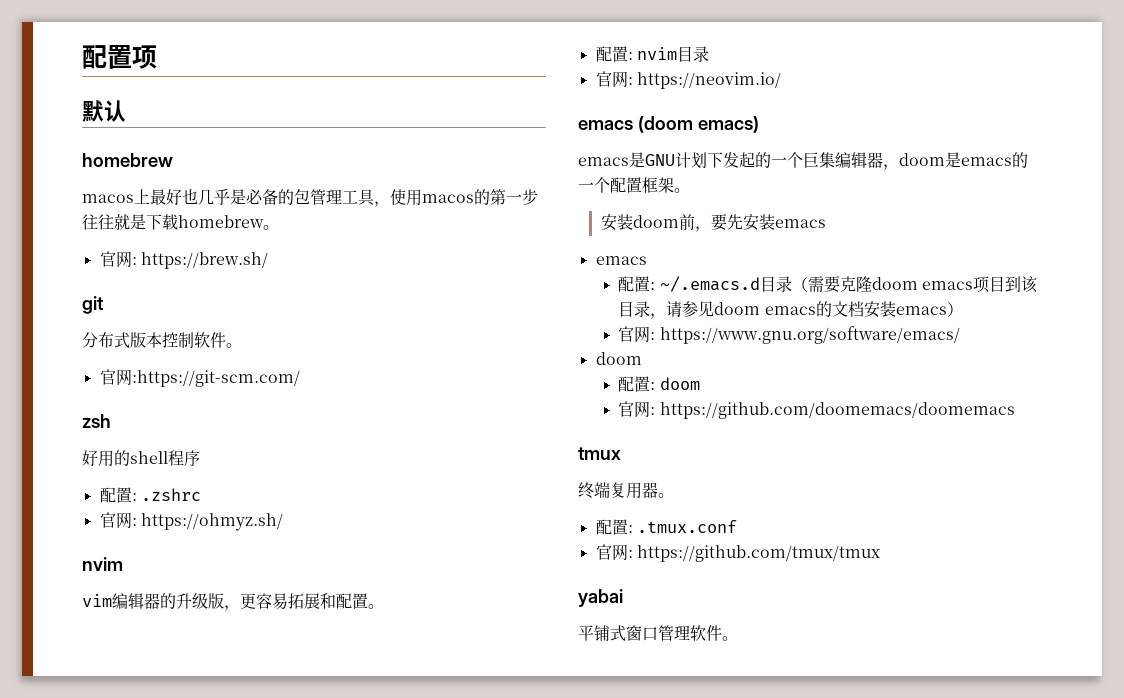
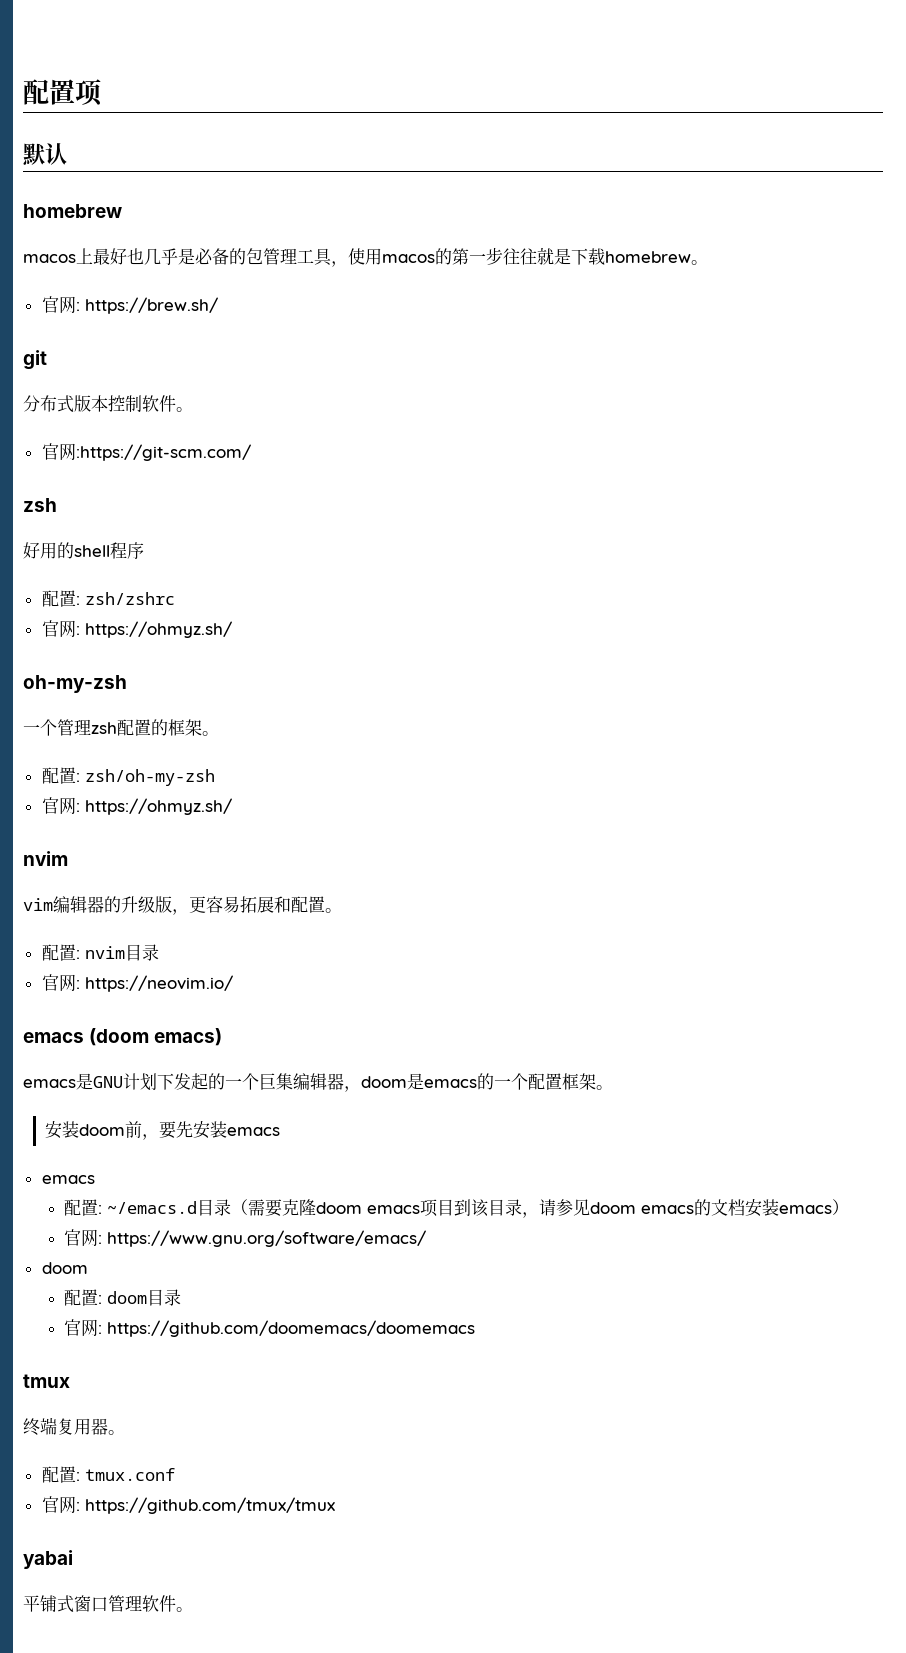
- 配置: .zshrc
+ 配置: zsh/zshrc
+ 官网: https://ohmyz.sh/
+ oh-my-zsh
+ 一个管理zsh配置的框架。
+ 配置: zsh/oh-my-zsh
- 配置: ~/.emacs.d目录（需要克隆doom emacs项目到该目录，请参见doom emacs的文档安装emacs）
+ 配置: ~/emacs.d目录（需要克隆doom emacs项目到该目录，请参见doom emacs的文档安装emacs）
- 配置: doom
+ 配置: doom目录
- 配置: .tmux.conf
+ 配置: tmux.conf

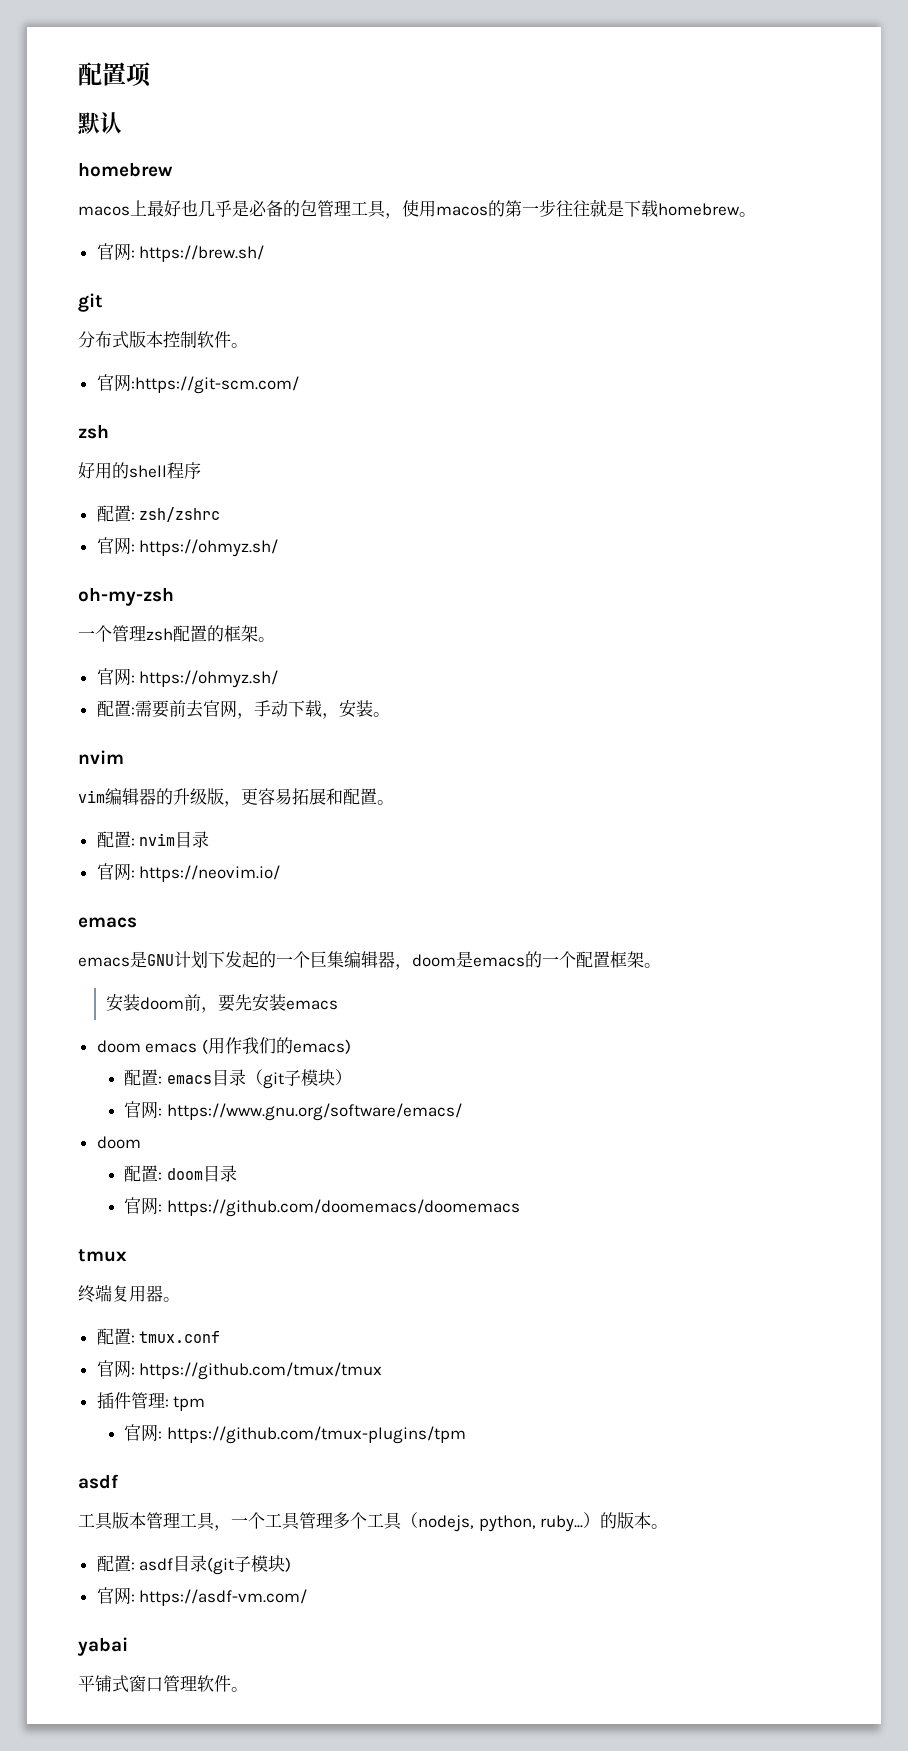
  一个管理zsh配置的框架。
- 配置: zsh/oh-my-zsh
  官网: https://ohmyz.sh/
+ 配置:需要前去官网，手动下载，安装。
  官网: https://neovim.io/
- emacs (doom emacs)
+ emacs
  安装doom前，要先安装emacs
- emacs
- 配置: ~/emacs.d目录（需要克隆doom emacs项目到该目录，请参见doom emacs的文档安装emacs）
+ doom emacs (用作我们的emacs)
+ 配置: emacs目录（git子模块）
+ 插件管理: tpm
+ 官网: https://github.com/tmux-plugins/tpm
+ asdf
+ 工具版本管理工具，一个工具管理多个工具（nodejs, python, ruby...）的版本。
+ 配置: asdf目录(git子模块)
+ 官网: https://asdf-vm.com/

